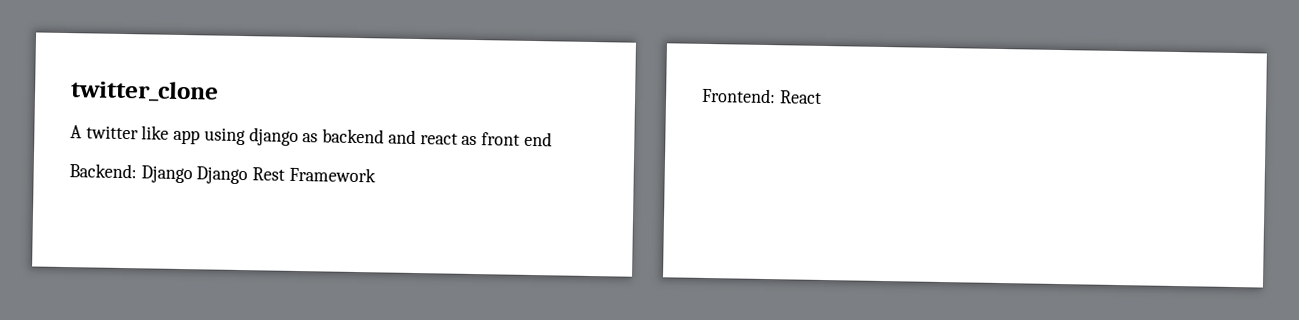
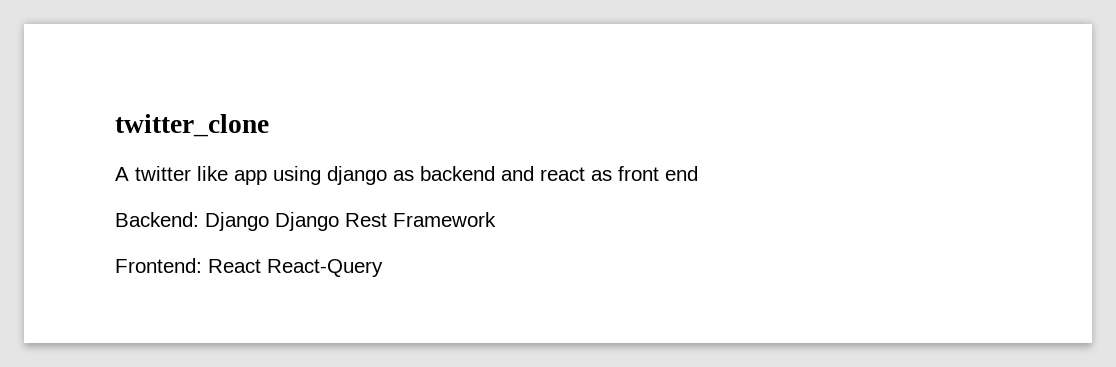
- Frontend: React
+ Frontend: React React-Query

